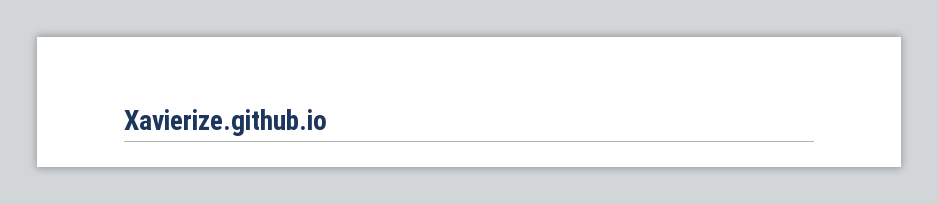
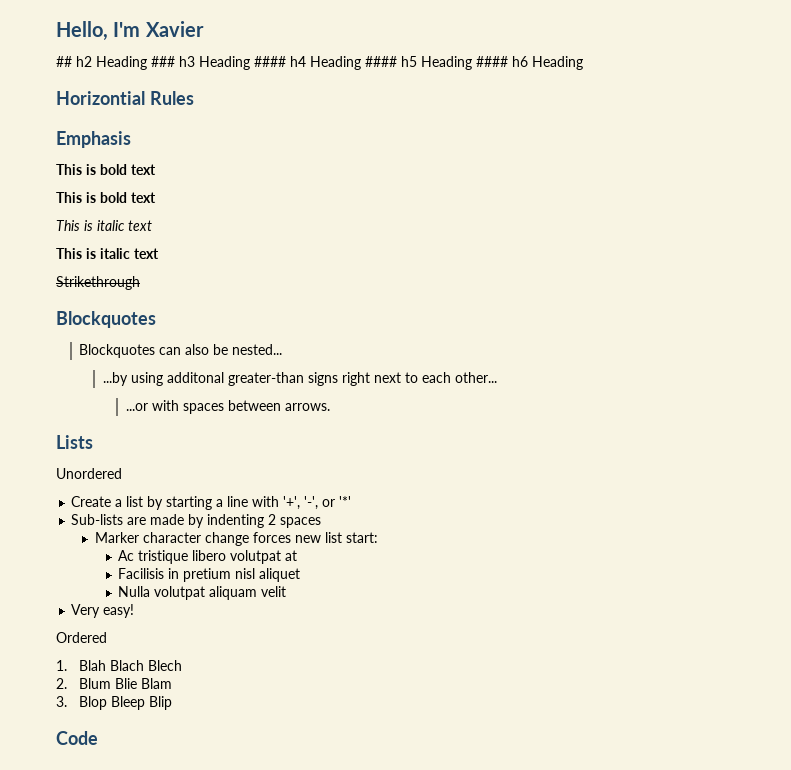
- Xavierize.github.io
+ Hello, I'm Xavier
+ ## h2 Heading ### h3 Heading #### h4 Heading #### h5 Heading #### h6 Heading
+ Horizontial Rules
+ Emphasis
+ This is bold text
+ This is bold text
+ This is italic text
+ This is italic text
+ Strikethrough
+ Blockquotes
+ Blockquotes can also be nested...
+ ...by using additonal greater-than signs right next to each other...
+ ...or with spaces between arrows.
+ Lists
+ Unordered
+ Create a list by starting a line with '+', '-', or '*'
+ Sub-lists are made by indenting 2 spaces
+ Marker character change forces new list start:
+ Ac tristique libero volutpat at
+ Facilisis in pretium nisl aliquet
+ Nulla volutpat aliquam velit
+ Very easy!
+ Ordered
+ 1. Blah Blach Blech
+ 2. Blum Blie Blam
+ 3. Blop Bleep Blip
+ Code

